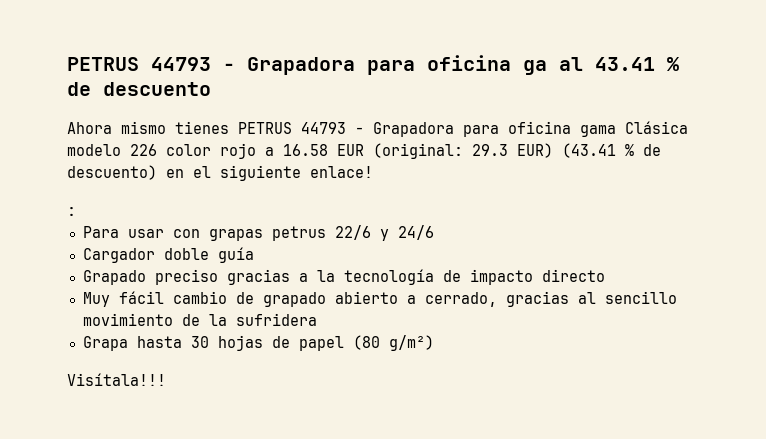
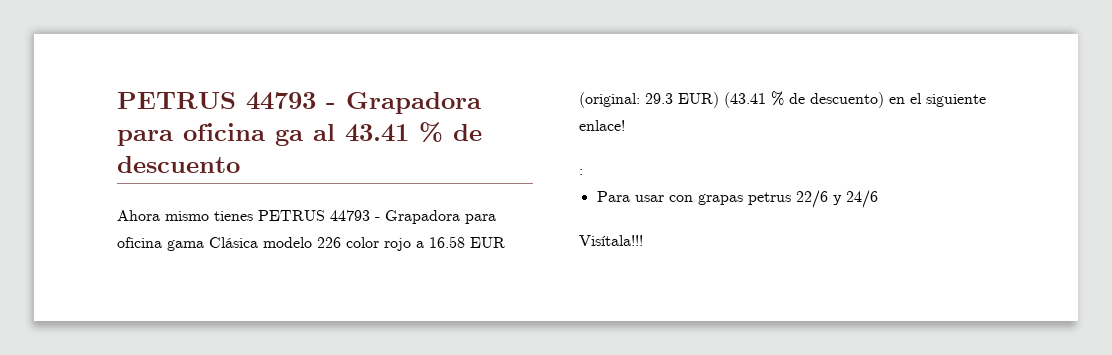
- Cargador doble guía
- Grapado preciso gracias a la tecnología de impacto directo
- Muy fácil cambio de grapado abierto a cerrado, gracias al sencillo movimiento de la sufridera
- Grapa hasta 30 hojas de papel (80 g/m²)

